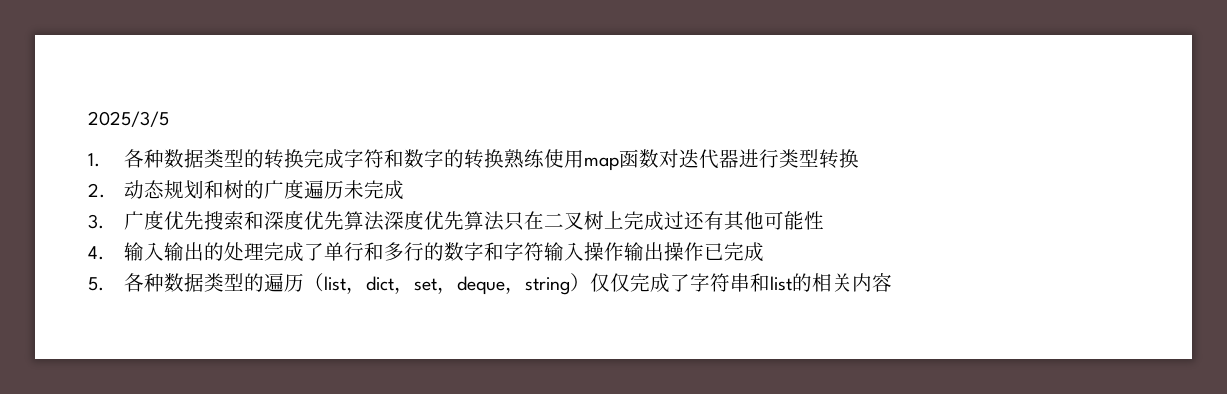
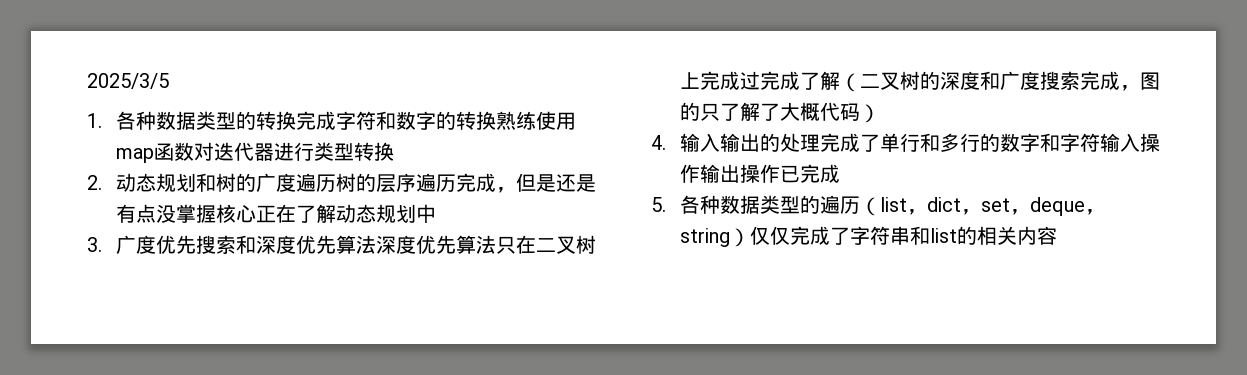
- 2.动态规划和树的广度遍历未完成
+ 2.动态规划和树的广度遍历树的层序遍历完成，但是还是有点没掌握核心正在了解动态规划中
- 3.广度优先搜索和深度优先算法深度优先算法只在二叉树上完成过还有其他可能性
+ 3.广度优先搜索和深度优先算法深度优先算法只在二叉树上完成过完成了解（二叉树的深度和广度搜索完成，图的只了解了大概代码）

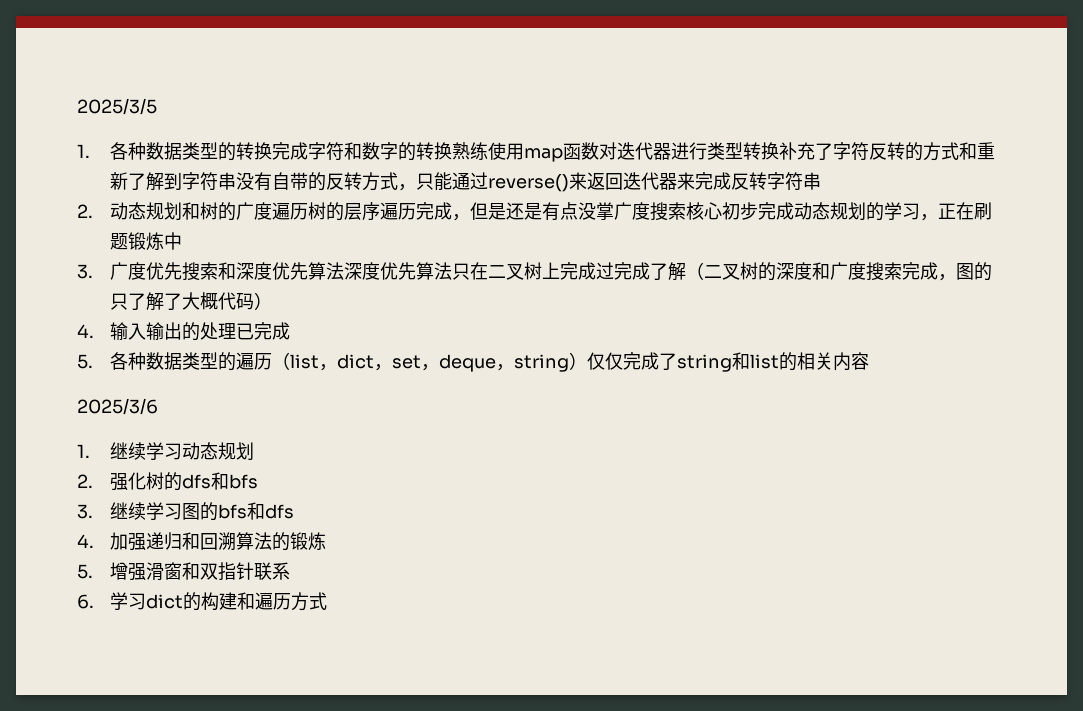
- 1.各种数据类型的转换完成字符和数字的转换熟练使用map函数对迭代器进行类型转换
+ 1.各种数据类型的转换完成字符和数字的转换熟练使用map函数对迭代器进行类型转换补充了字符反转的方式和重新了解到字符串没有自带的反转方式，只能通过reverse()来返回迭代器来完成反转字符串
- 2.动态规划和树的广度遍历树的层序遍历完成，但是还是有点没掌握核心正在了解动态规划中
+ 2.动态规划和树的广度遍历树的层序遍历完成，但是还是有点没掌广度搜索核心初步完成动态规划的学习，正在刷题锻炼中
- 4.输入输出的处理完成了单行和多行的数字和字符输入操作输出操作已完成
+ 4.输入输出的处理已完成
- 5.各种数据类型的遍历（list，dict，set，deque，string）仅仅完成了字符串和list的相关内容
+ 5.各种数据类型的遍历（list，dict，set，deque，string）仅仅完成了string和list的相关内容
+ 2025/3/6
+ 1.继续学习动态规划
+ 2.强化树的dfs和bfs
+ 3.继续学习图的bfs和dfs
+ 4.加强递归和回溯算法的锻炼
+ 5.增强滑窗和双指针联系
+ 6.学习dict的构建和遍历方式

